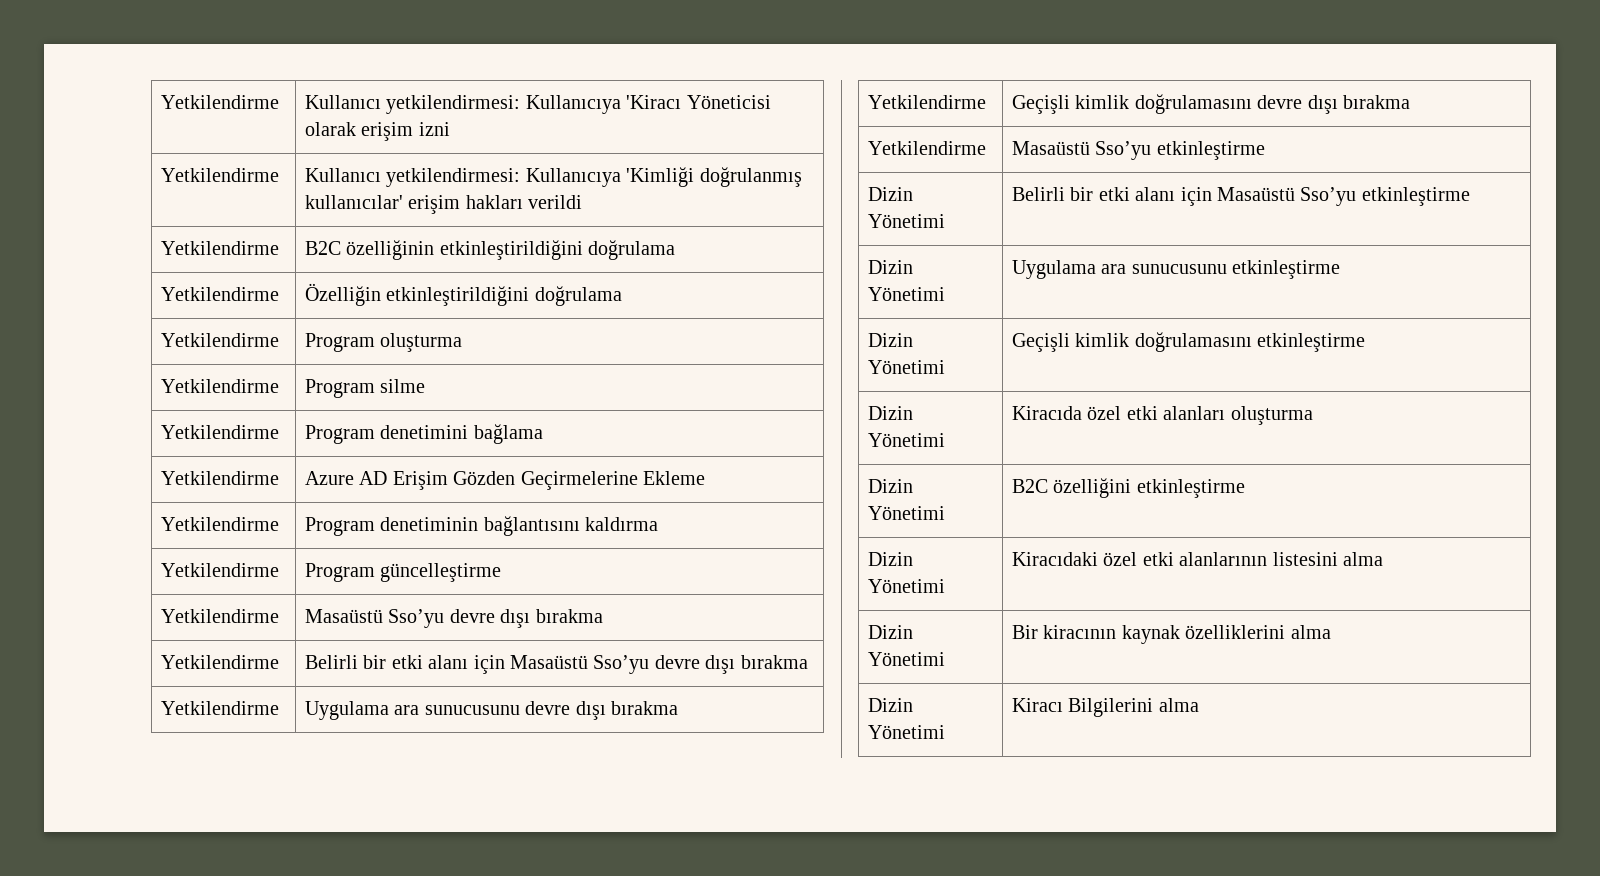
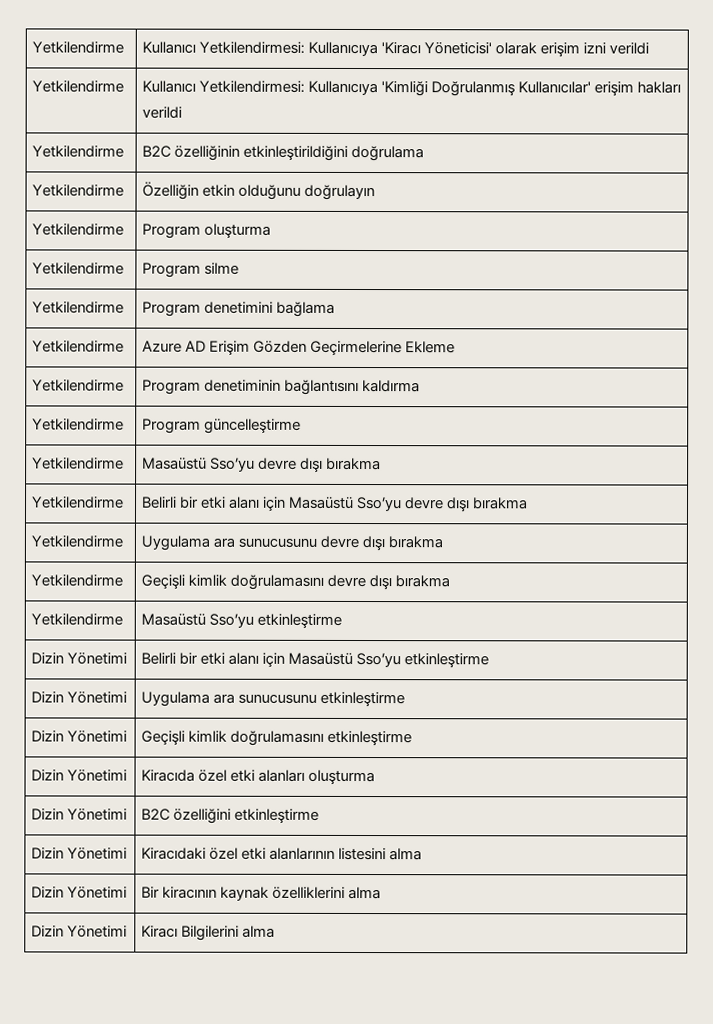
- Yetkilendirme | Kullanıcı yetkilendirmesi: Kullanıcıya 'Kiracı Yöneticisi olarak erişim izni
- Yetkilendirme | Kullanıcı yetkilendirmesi: Kullanıcıya 'Kimliği doğrulanmış kullanıcılar' erişim hakları verildi
+ Yetkilendirme | Kullanıcı Yetkilendirmesi: Kullanıcıya 'Kiracı Yöneticisi' olarak erişim izni verildi
+ Yetkilendirme | Kullanıcı Yetkilendirmesi: Kullanıcıya 'Kimliği Doğrulanmış Kullanıcılar' erişim hakları verildi
- Yetkilendirme | Özelliğin etkinleştirildiğini doğrulama
+ Yetkilendirme | Özelliğin etkin olduğunu doğrulayın

